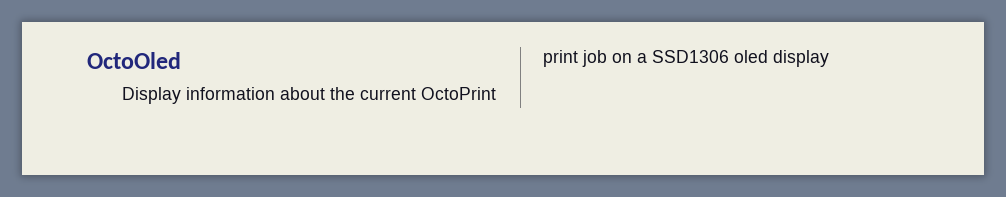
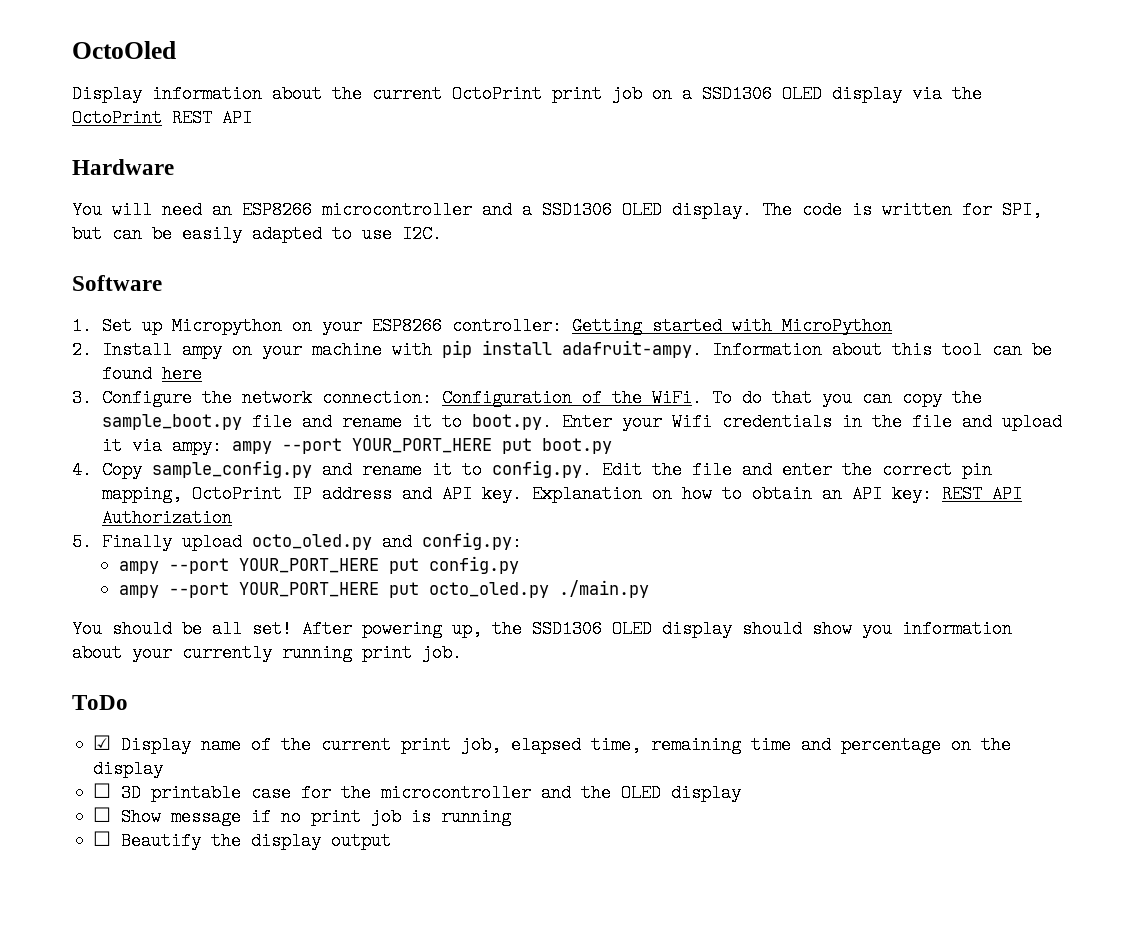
- Display information about the current OctoPrint print job on a SSD1306 oled display
+ Display information about the current OctoPrint print job on a SSD1306 OLED display via the OctoPrint REST API
+ Hardware
+ You will need an ESP8266 microcontroller and a SSD1306 OLED display. The code is written for SPI, but can be easily adapted to use I2C.
+ Software
+ 1. Set up Micropython on your ESP8266 controller: Getting started with MicroPython
+ 2. Install ampy on your machine with pip install adafruit-ampy. Information about this tool can be found here
+ 3. Configure the network connection: Configuration of the WiFi. To do that you can copy the sample_boot.py file and rename it to boot.py. Enter your Wifi credentials in the file and upload it via ampy: ampy --port YOUR_PORT_HERE put boot.py
+ 4. Copy sample_config.py and rename it to config.py. Edit the file and enter the correct pin mapping, OctoPrint IP address and API key. Explanation on how to obtain an API key: REST API Authorization
+ 5. Finally upload octo_oled.py and config.py:
+ ampy --port YOUR_PORT_HERE put config.py
+ ampy --port YOUR_PORT_HERE put octo_oled.py ./main.py
+ You should be all set! After powering up, the SSD1306 OLED display should show you information about your currently running print job.
+ ToDo
+ ☑ Display name of the current print job, elapsed time, remaining time and percentage on the display
+ ☐ 3D printable case for the microcontroller and the OLED display
+ ☐ Show message if no print job is running
+ ☐ Beautify the display output

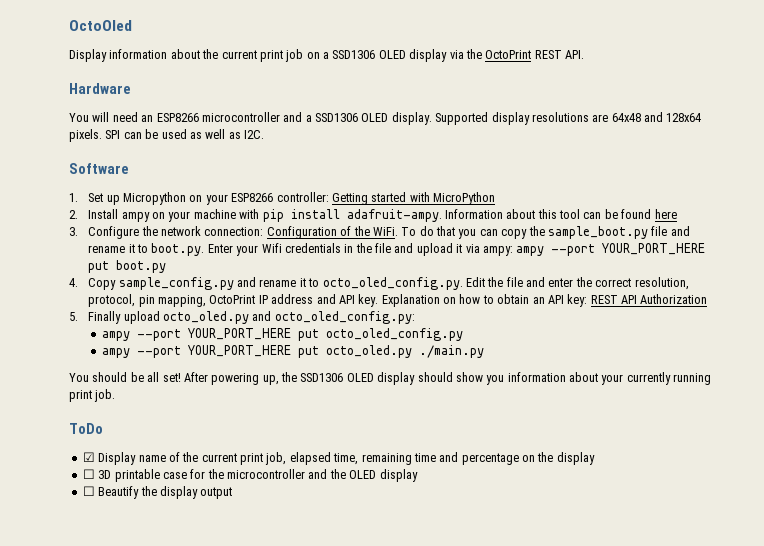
- Display information about the current OctoPrint print job on a SSD1306 OLED display via the OctoPrint REST API
+ Display information about the current print job on a SSD1306 OLED display via the OctoPrint REST API.
- The code is written for SPI, but can be easily adapted to use I2C.
+ Supported display resolutions are 64x48 and 128x64 pixels. SPI can be used as well as I2C.
- 4. Copy sample_config.py and rename it to config.py. Edit the file and enter the correct pin mapping, OctoPrint IP address and API key.
+ 4. Copy sample_config.py and rename it to octo_oled_config.py. Edit the file and enter the correct resolution, protocol, pin mapping, OctoPrint IP address and API key.
- 5. Finally upload octo_oled.py and config.py:
- ampy --port YOUR_PORT_HERE put config.py
+ 5. Finally upload octo_oled.py and octo_oled_config.py:
+ ampy --port YOUR_PORT_HERE put octo_oled_config.py
- ☐ Show message if no print job is running

